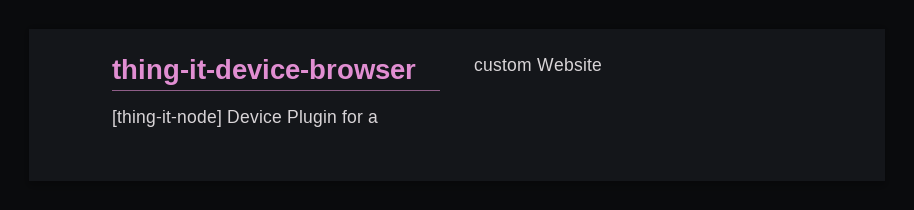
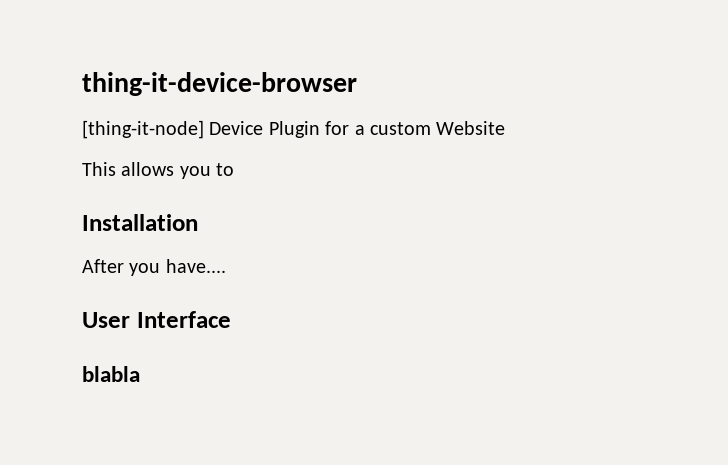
+ This allows you to
+ Installation
+ After you have....
+ User Interface
+ blabla

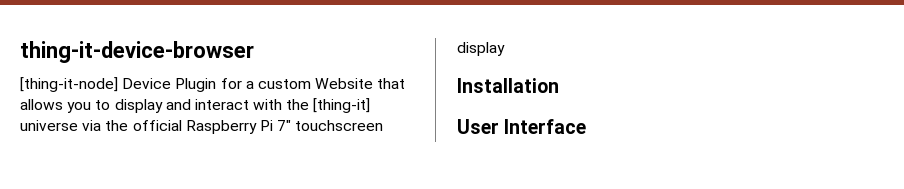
- [thing-it-node] Device Plugin for a custom Website
- This allows you to
+ [thing-it-node] Device Plugin for a custom Website that allows you to display and interact with the [thing-it] universe via the official Raspberry Pi 7" touchscreen display
  Installation
- After you have....
- blabla

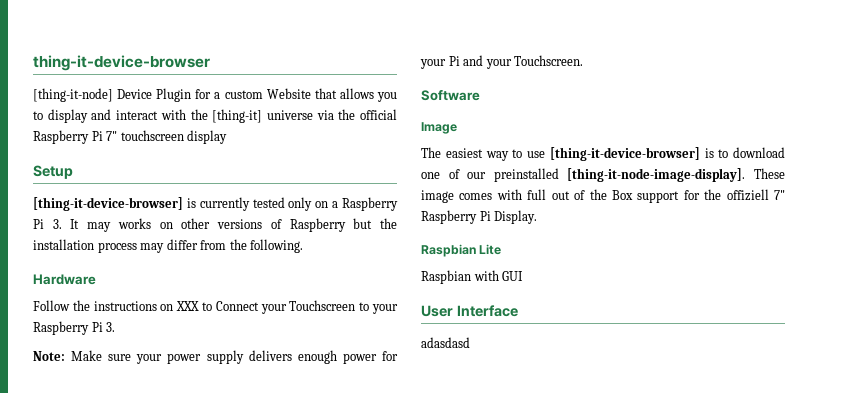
- Installation
+ Setup
+ [thing-it-device-browser] is currently tested only on a Raspberry Pi 3. It may works on other versions of Raspberry but the installation process may differ from the following.
+ Hardware
+ Follow the instructions on XXX to Connect your Touchscreen to your Raspberry Pi 3.
+ Note: Make sure your power supply delivers enough power for your Pi and your Touchscreen.
+ Software
+ Image
+ The easiest way to use [thing-it-device-browser] is to download one of our preinstalled [thing-it-node-image-display]. These image comes with full out of the Box support for the offiziell 7" Raspberry Pi Display.
+ Raspbian Lite
+ Raspbian with GUI
+ adasdasd

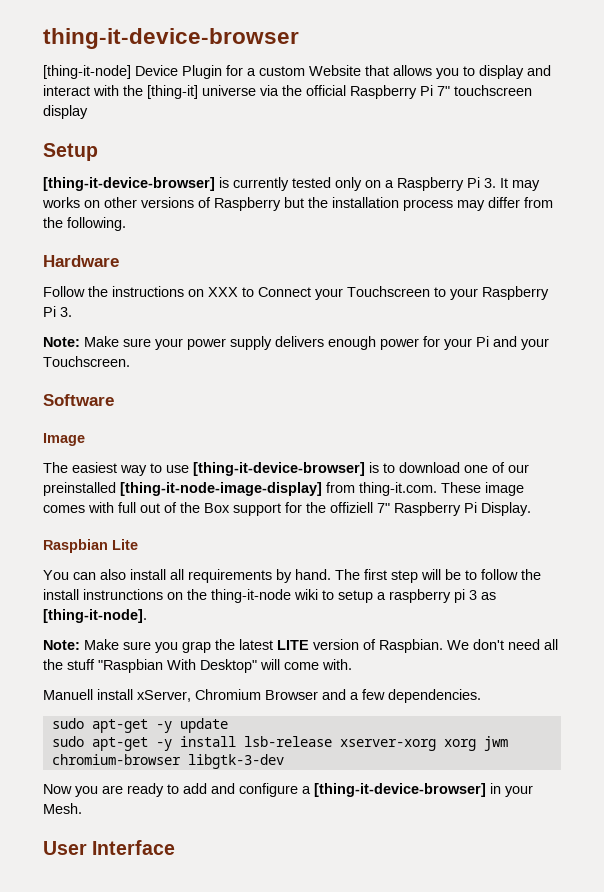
- The easiest way to use [thing-it-device-browser] is to download one of our preinstalled [thing-it-node-image-display]. These image comes with full out of the Box support for the offiziell 7" Raspberry Pi Display.
+ The easiest way to use [thing-it-device-browser] is to download one of our preinstalled [thing-it-node-image-display] from thing-it.com. These image comes with full out of the Box support for the offiziell 7" Raspberry Pi Display.
- Raspbian with GUI
+ You can also install all requirements by hand. The first step will be to follow the install instrunctions on the thing-it-node wiki to setup a raspberry pi 3 as [thing-it-node].
+ Note: Make sure you grap the latest LITE version of Raspbian. We don't need all the stuff "Raspbian With Desktop" will come with.
+ Manuell install xServer, Chromium Browser and a few dependencies.
+ sudo apt-get -y update
+ sudo apt-get -y install lsb-release xserver-xorg xorg jwm chromium-browser libgtk-3-dev
+ Now you are ready to add and configure a [thing-it-device-browser] in your Mesh.
- adasdasd

